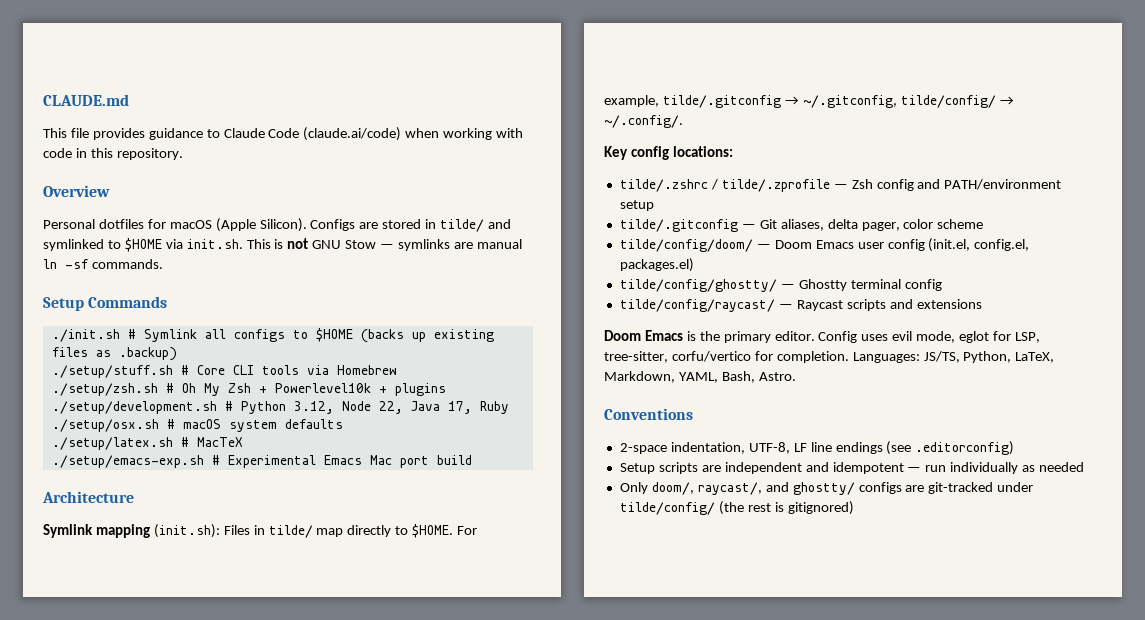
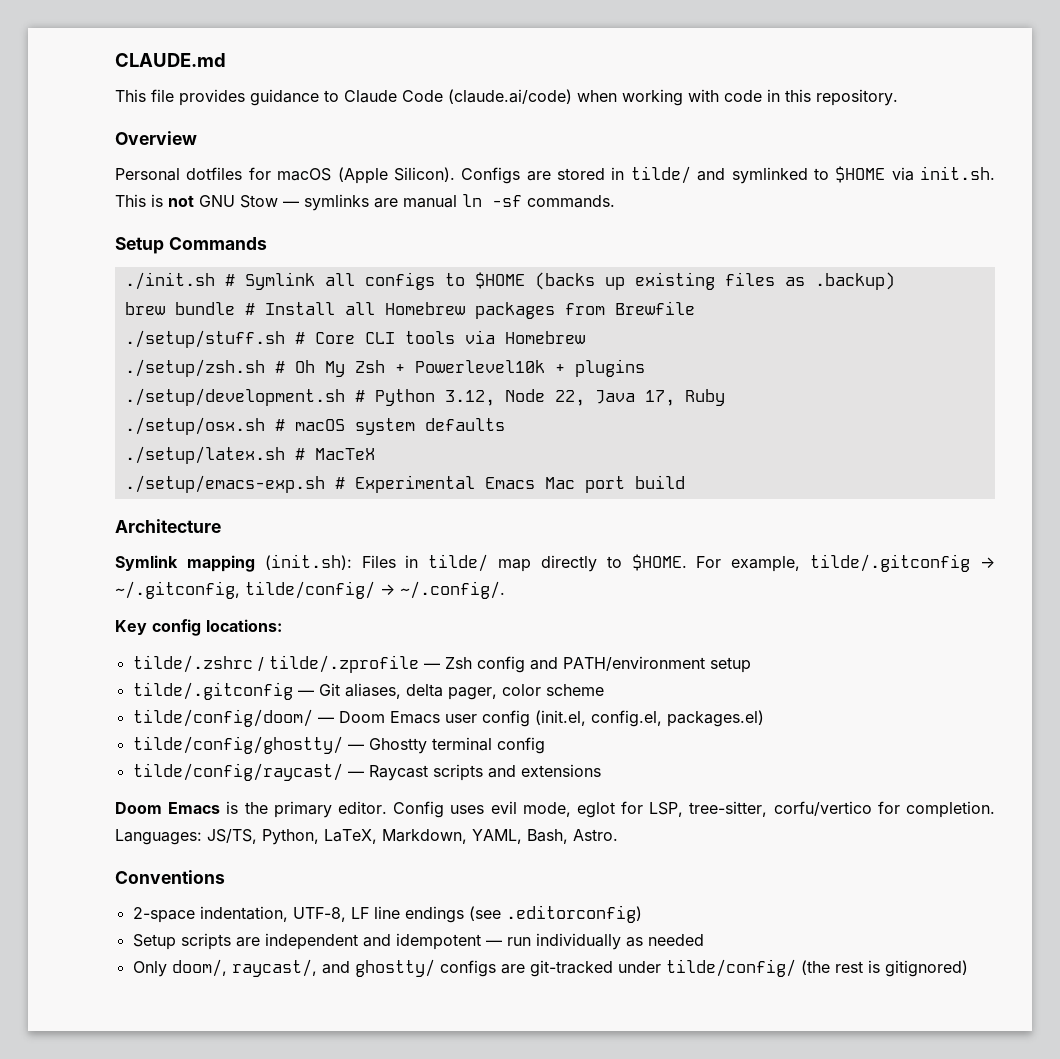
+ brew bundle # Install all Homebrew packages from Brewfile

